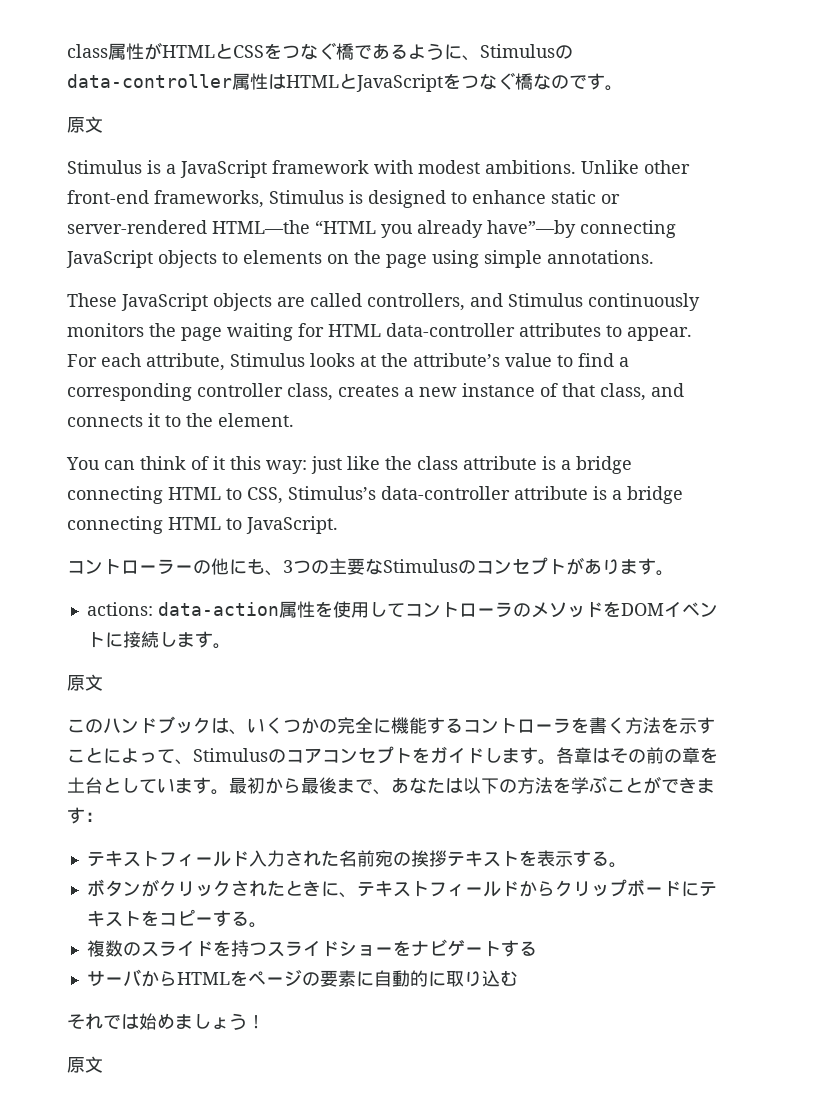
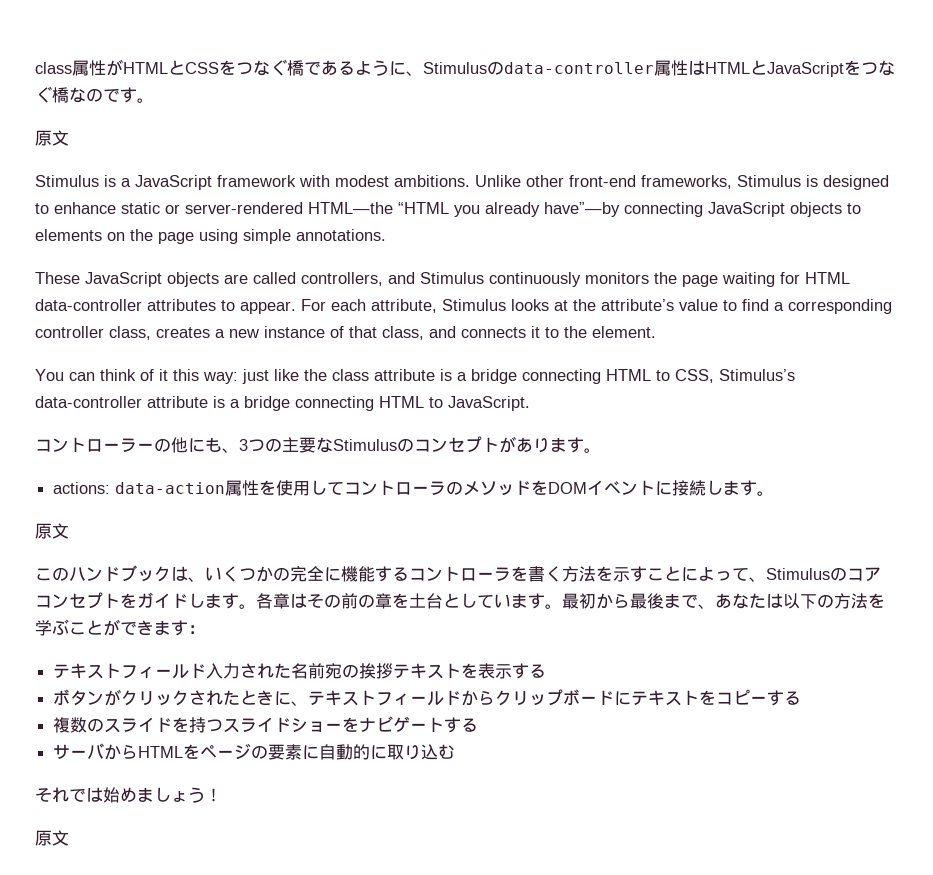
- テキストフィールド入力された名前宛の挨拶テキストを表示する。
+ テキストフィールド入力された名前宛の挨拶テキストを表示する
- ボタンがクリックされたときに、テキストフィールドからクリップボードにテキストをコピーする。
+ ボタンがクリックされたときに、テキストフィールドからクリップボードにテキストをコピーする

